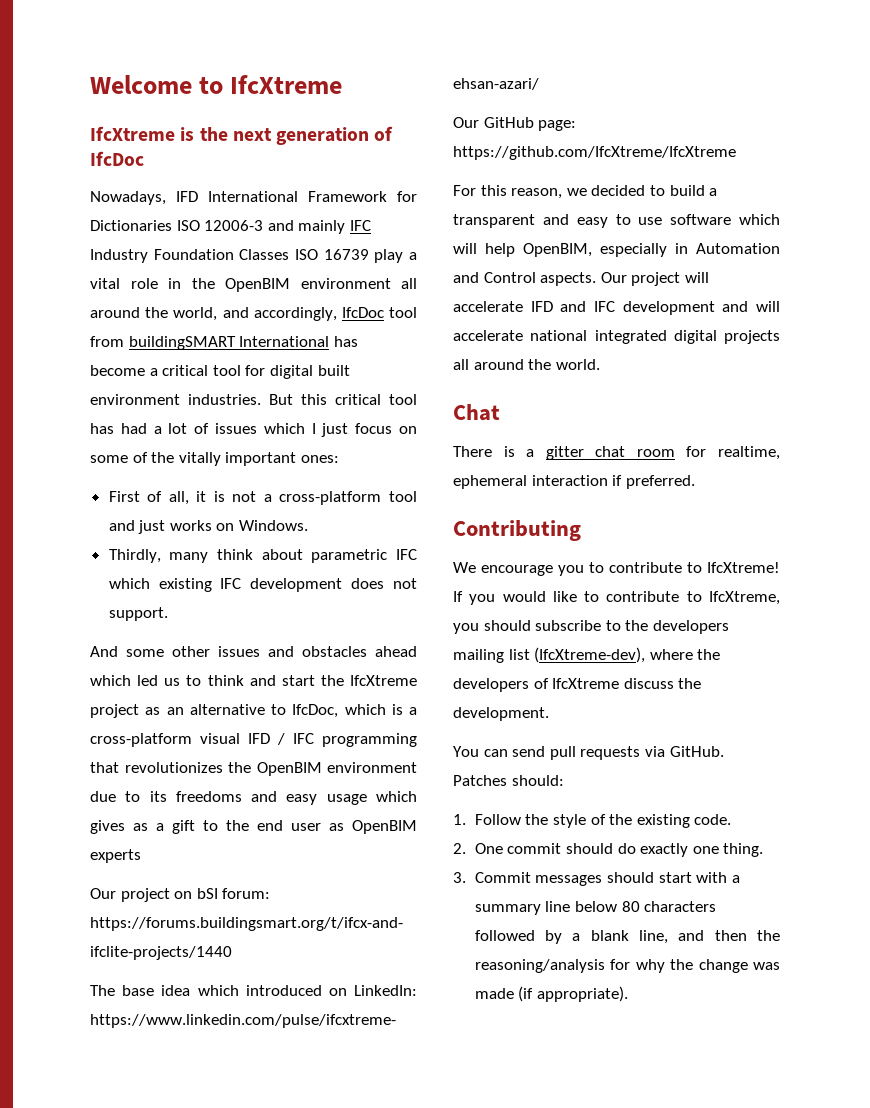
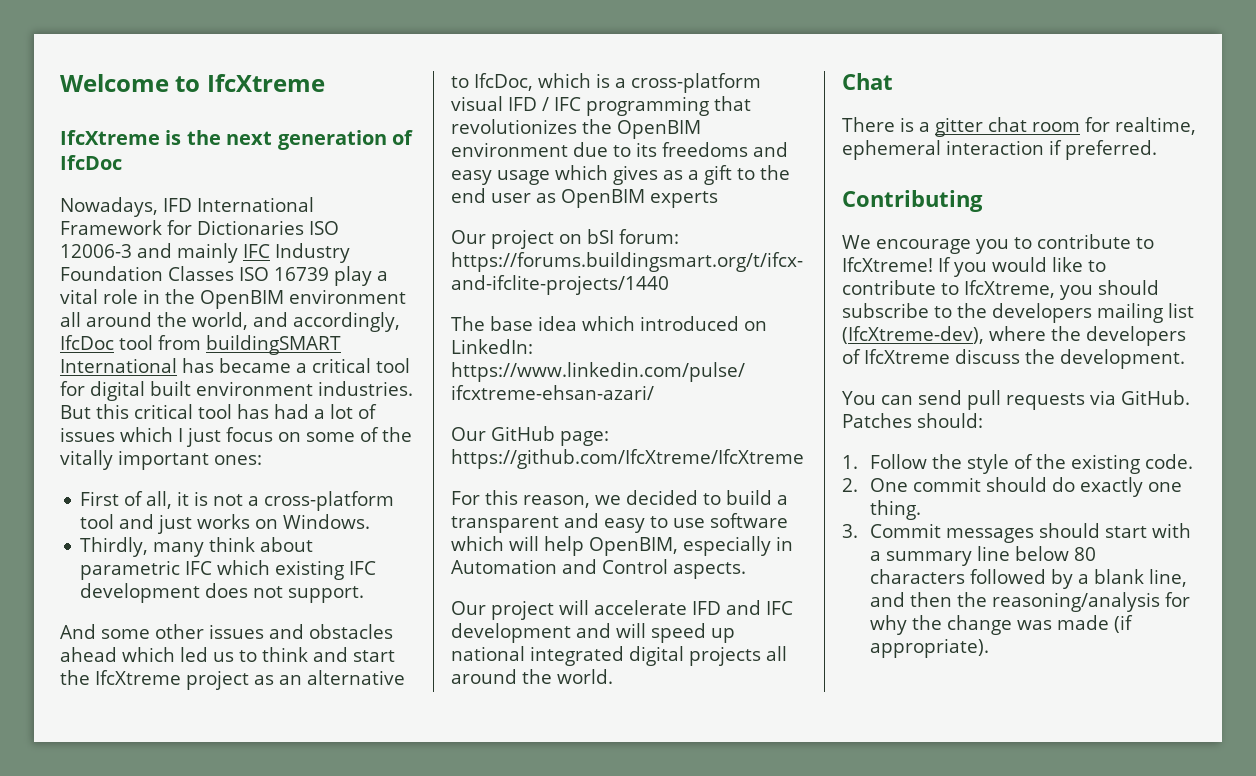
- Nowadays, IFD International Framework for Dictionaries ISO 12006-3 and mainly IFC Industry Foundation Classes ISO 16739 play a vital role in the OpenBIM environment all around the world, and accordingly, IfcDoc tool from buildingSMART International has become a critical tool for digital built environment industries.
+ Nowadays, IFD International Framework for Dictionaries ISO 12006-3 and mainly IFC Industry Foundation Classes ISO 16739 play a vital role in the OpenBIM environment all around the world, and accordingly, IfcDoc tool from buildingSMART International has became a critical tool for digital built environment industries.
- For this reason, we decided to build a transparent and easy to use software which will help OpenBIM, especially in Automation and Control aspects. Our project will accelerate IFD and IFC development and will accelerate national integrated digital projects all around the world.
+ For this reason, we decided to build a transparent and easy to use software which will help OpenBIM, especially in Automation and Control aspects.
+ Our project will accelerate IFD and IFC development and will speed up national integrated digital projects all around the world.

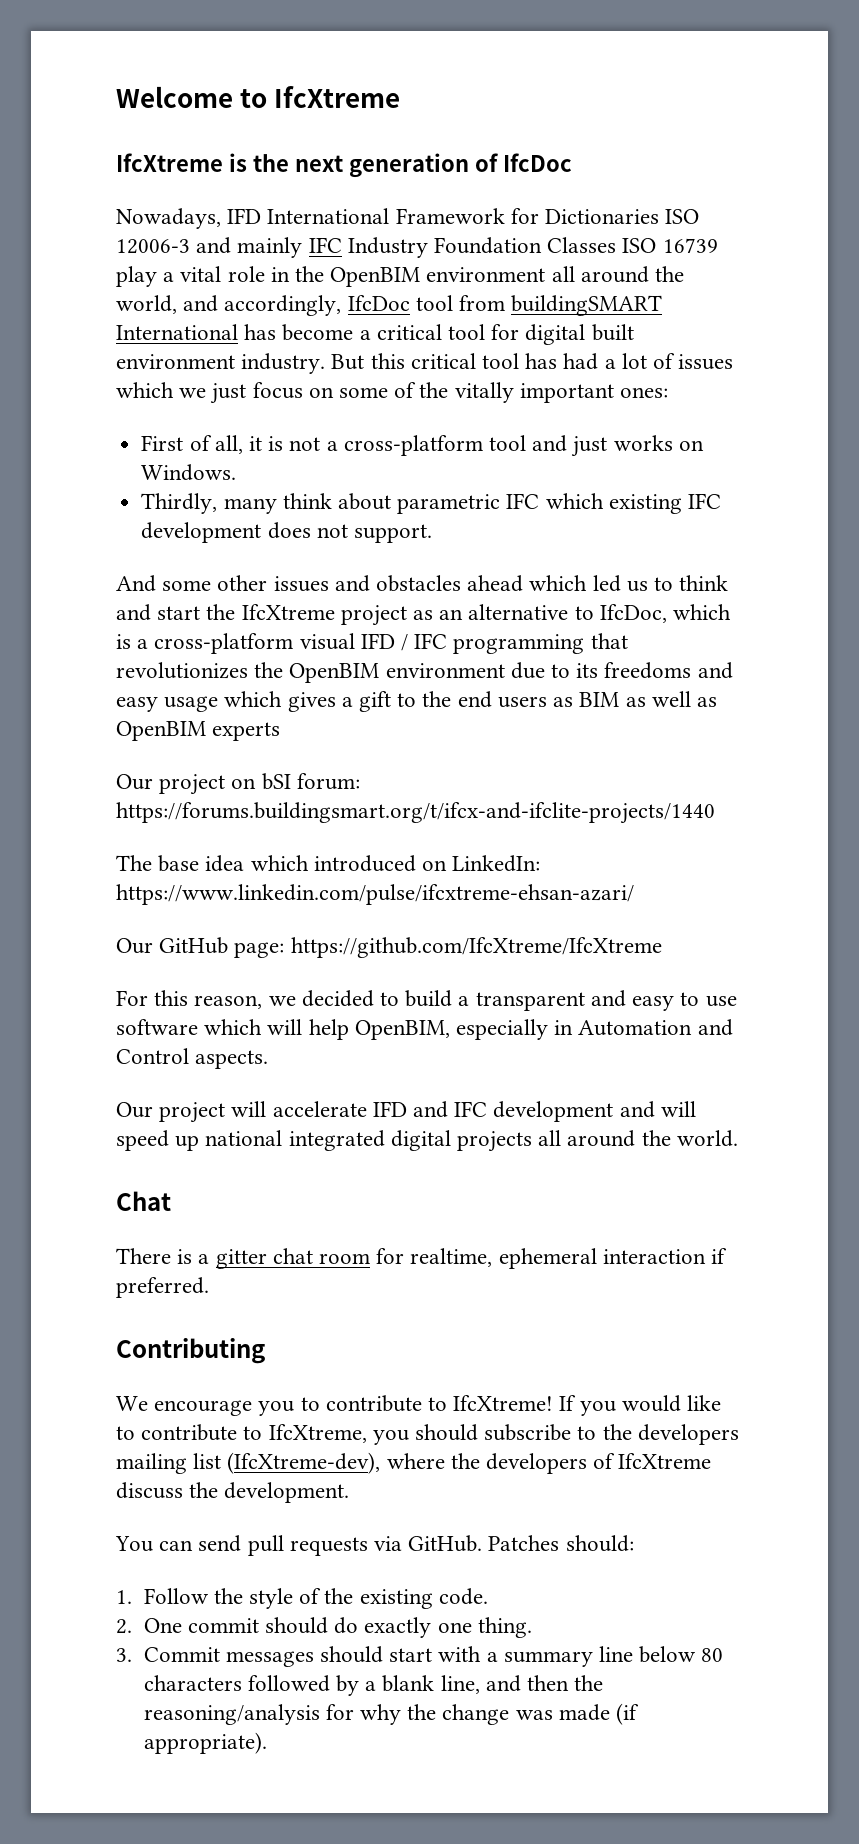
- Nowadays, IFD International Framework for Dictionaries ISO 12006-3 and mainly IFC Industry Foundation Classes ISO 16739 play a vital role in the OpenBIM environment all around the world, and accordingly, IfcDoc tool from buildingSMART International has became a critical tool for digital built environment industries.
+ Nowadays, IFD International Framework for Dictionaries ISO 12006-3 and mainly IFC Industry Foundation Classes ISO 16739 play a vital role in the OpenBIM environment all around the world, and accordingly, IfcDoc tool from buildingSMART International has become a critical tool for digital built environment industry.
- But this critical tool has had a lot of issues which I just focus on some of the vitally important ones:
+ But this critical tool has had a lot of issues which we just focus on some of the vitally important ones:
- And some other issues and obstacles ahead which led us to think and start the IfcXtreme project as an alternative to IfcDoc, which is a cross-platform visual IFD / IFC programming that revolutionizes the OpenBIM environment due to its freedoms and easy usage which gives as a gift to the end user as OpenBIM experts
+ And some other issues and obstacles ahead which led us to think and start the IfcXtreme project as an alternative to IfcDoc, which is a cross-platform visual IFD / IFC programming that revolutionizes the OpenBIM environment due to its freedoms and easy usage which gives a gift to the end users as BIM as well as OpenBIM experts

